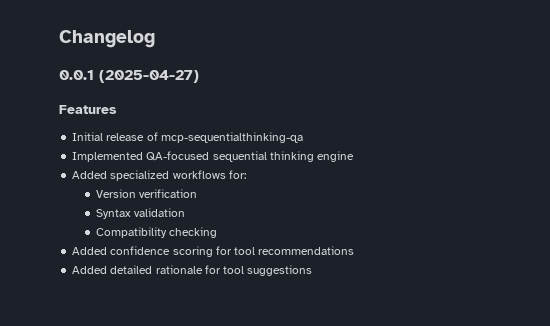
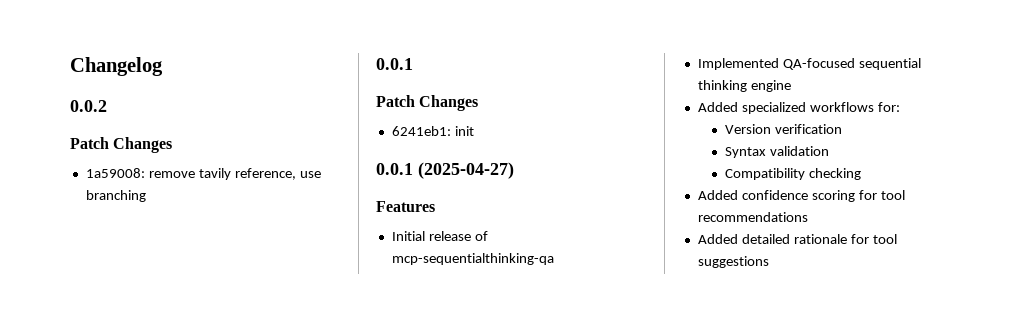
+ 0.0.2
+ Patch Changes
+ 1a59008: remove tavily reference, use branching
+ 0.0.1
+ Patch Changes
+ 6241eb1: init

